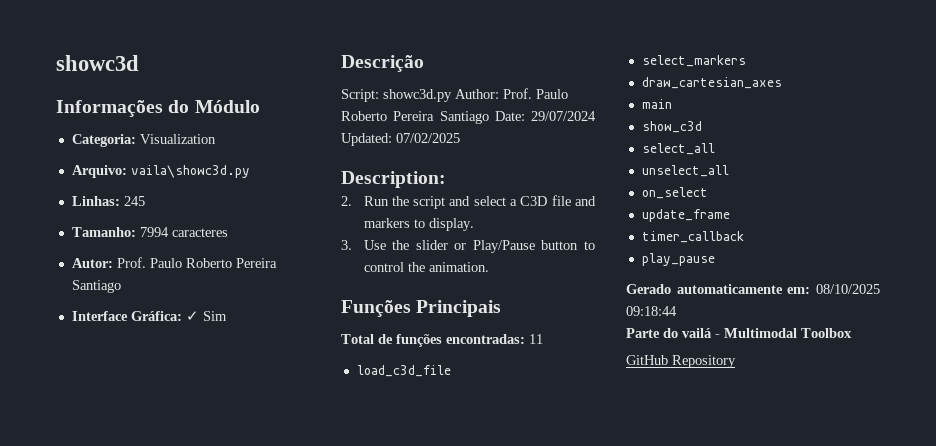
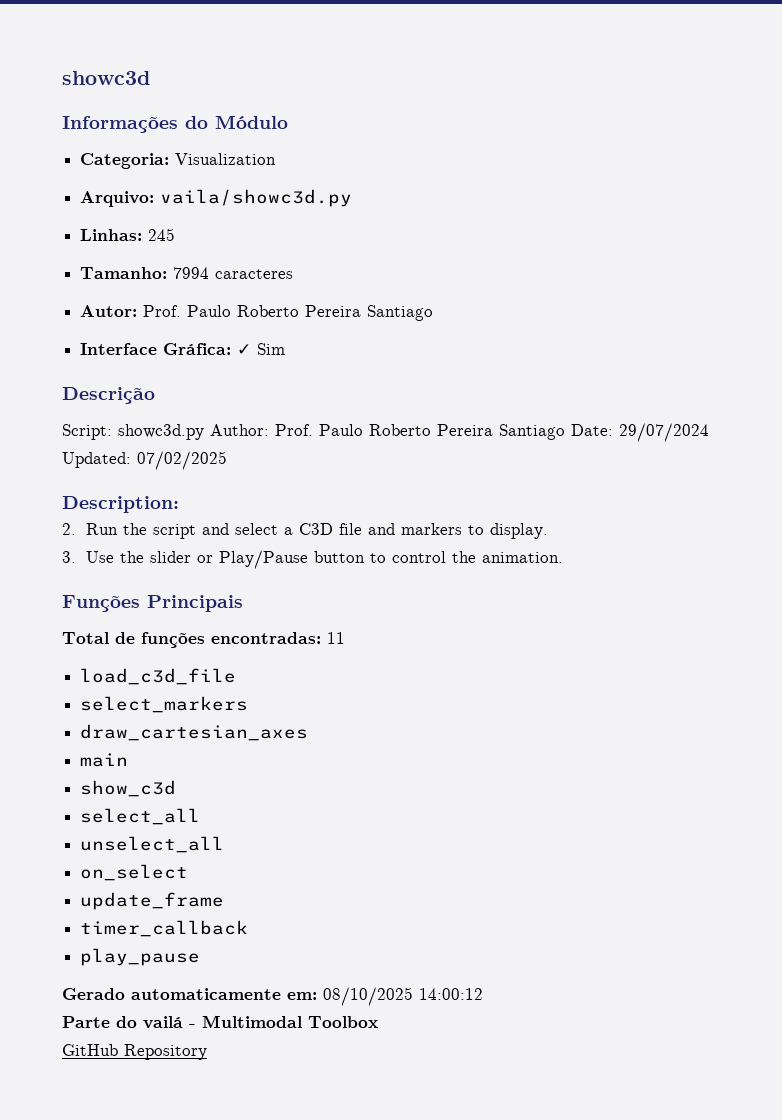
- Arquivo: vaila\showc3d.py
+ Arquivo: vaila/showc3d.py
- Gerado automaticamente em: 08/10/2025 09:18:44
+ Gerado automaticamente em: 08/10/2025 14:00:12

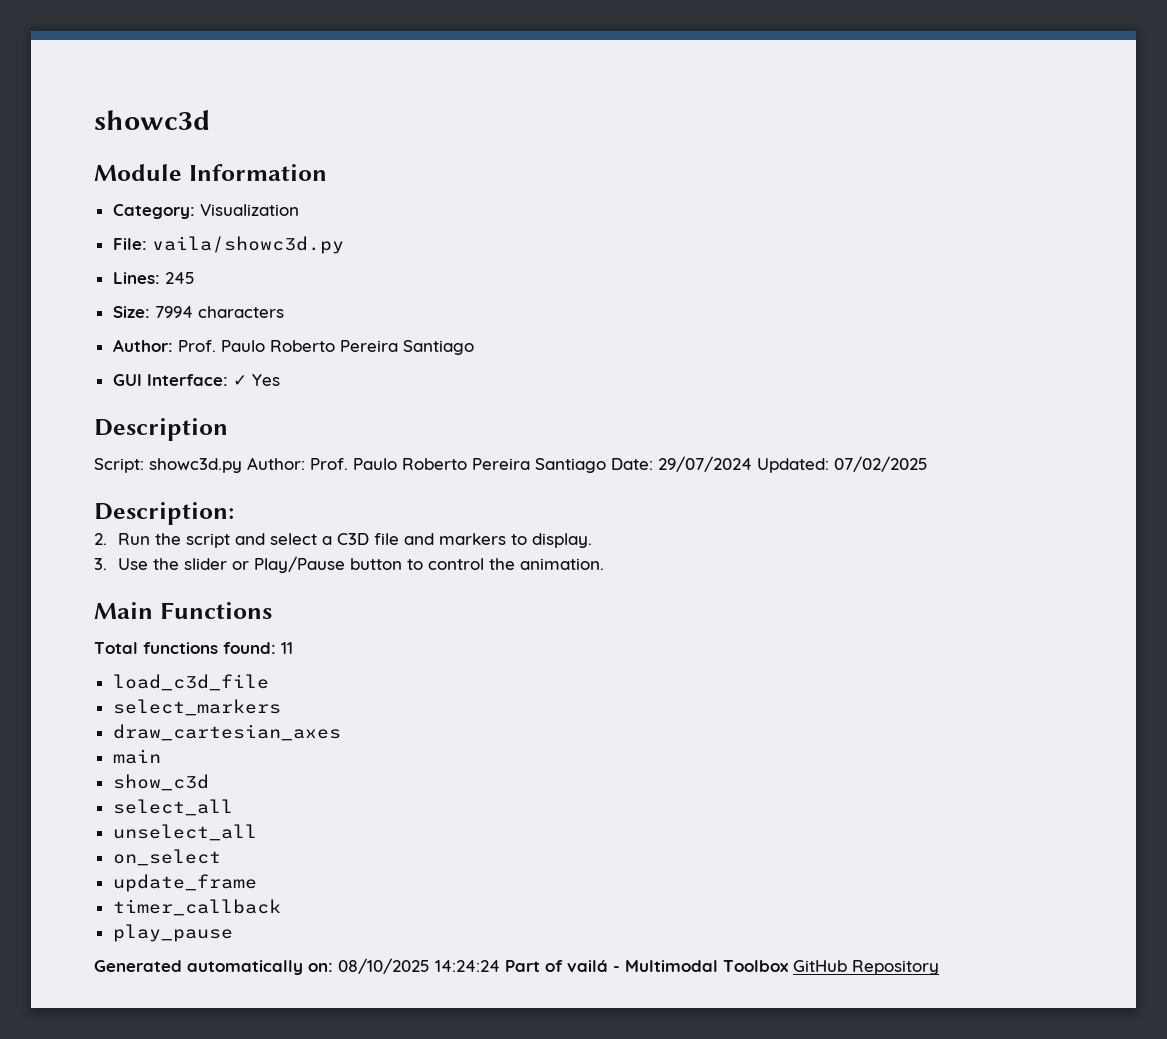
- Informações do Módulo
- Categoria: Visualization
+ Module Information
+ Category: Visualization
- Arquivo: vaila/showc3d.py
+ File: vaila/showc3d.py
- Linhas: 245
+ Lines: 245
- Tamanho: 7994 caracteres
- Autor: Prof. Paulo Roberto Pereira Santiago
+ Size: 7994 characters
+ Author: Prof. Paulo Roberto Pereira Santiago
- Interface Gráfica: ✓ Sim
- Descrição
+ GUI Interface: ✓ Yes
+ Description
- Funções Principais
+ Main Functions
- Total de funções encontradas: 11
+ Total functions found: 11
- Gerado automaticamente em: 08/10/2025 14:00:12
- Parte do vailá - Multimodal Toolbox
- GitHub Repository
+ Generated automatically on: 08/10/2025 14:24:24 Part of vailá - Multimodal Toolbox GitHub Repository

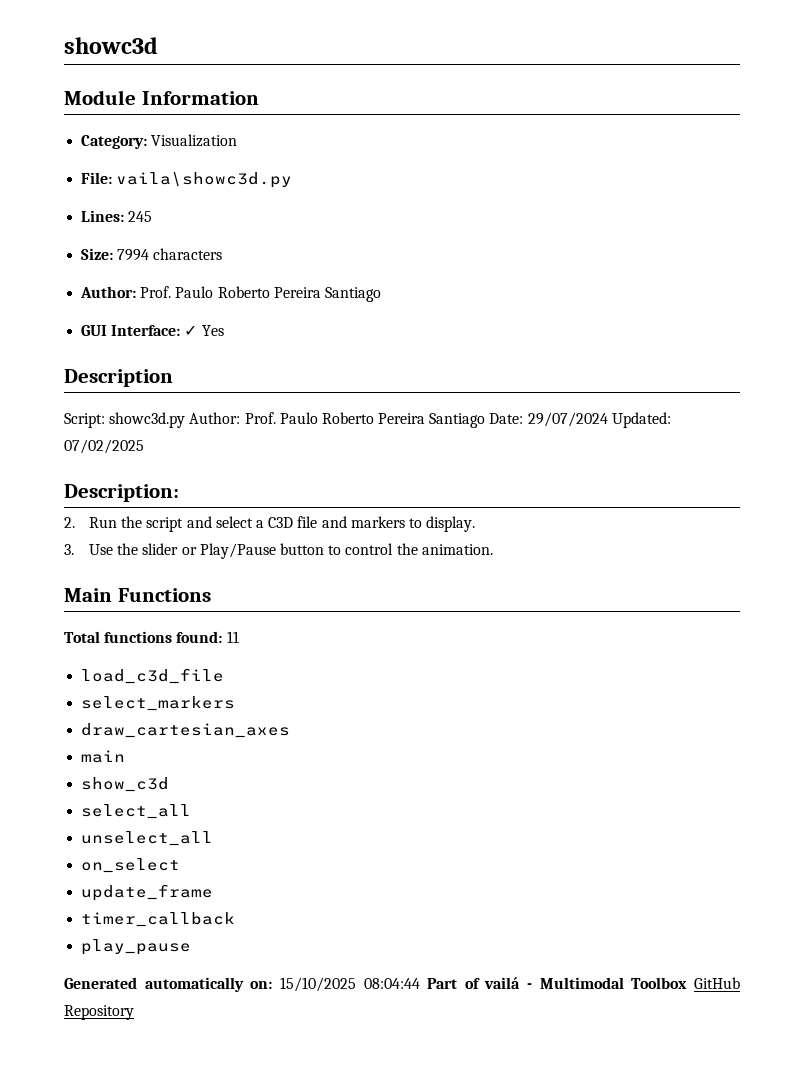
- File: vaila/showc3d.py
+ File: vaila\showc3d.py
- Generated automatically on: 08/10/2025 14:24:24 Part of vailá - Multimodal Toolbox GitHub Repository
+ Generated automatically on: 15/10/2025 08:04:44 Part of vailá - Multimodal Toolbox GitHub Repository

